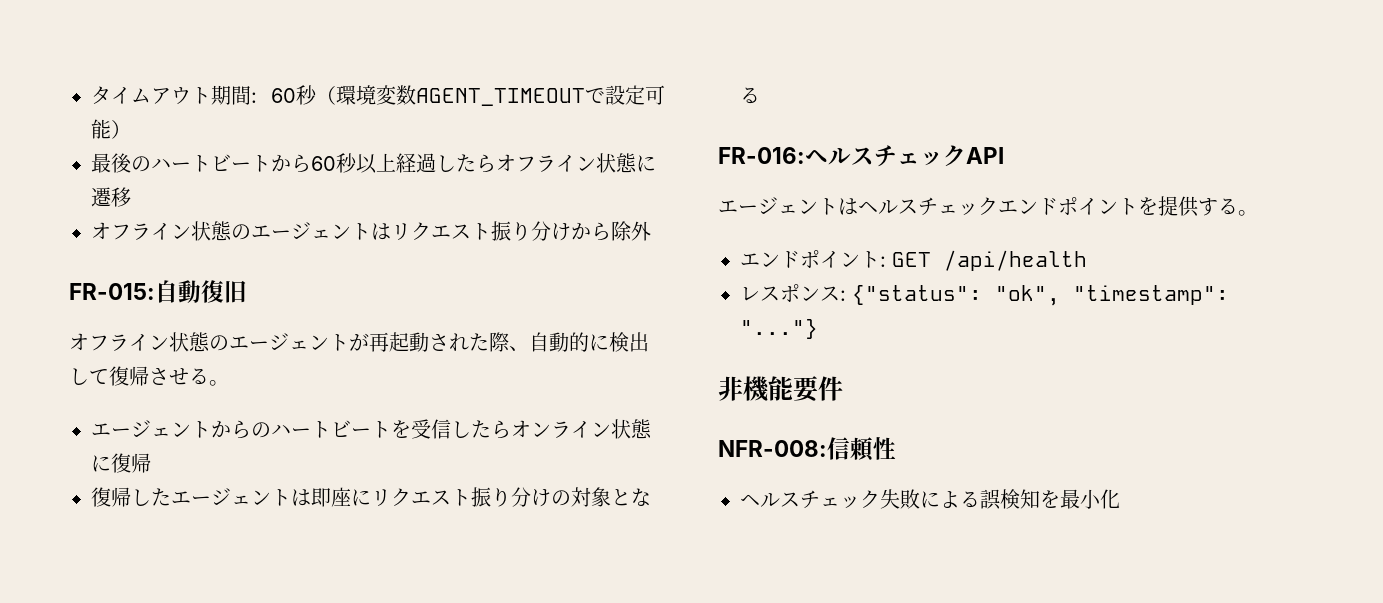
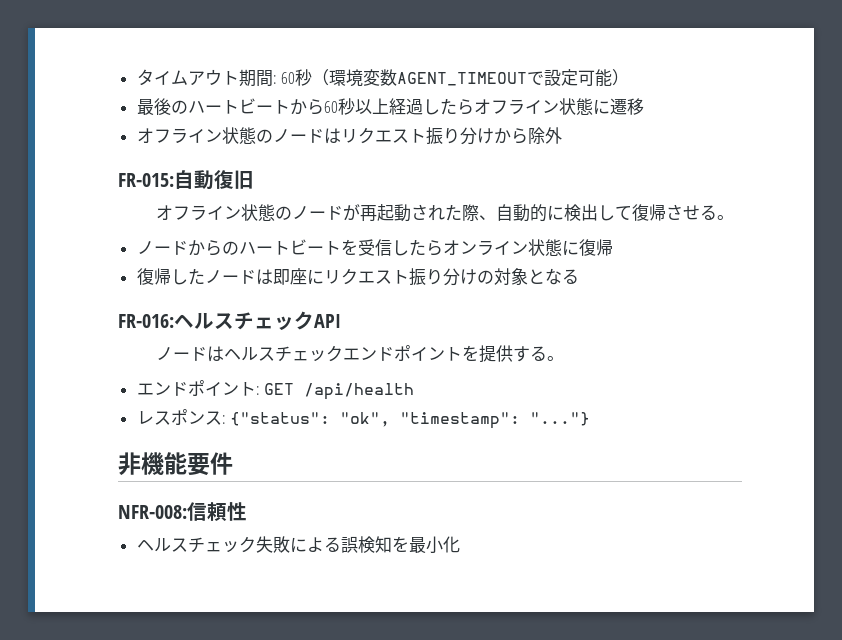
- オフライン状態のエージェントはリクエスト振り分けから除外
+ オフライン状態のノードはリクエスト振り分けから除外
- オフライン状態のエージェントが再起動された際、自動的に検出して復帰させる。
+ オフライン状態のノードが再起動された際、自動的に検出して復帰させる。
- エージェントからのハートビートを受信したらオンライン状態に復帰
+ ノードからのハートビートを受信したらオンライン状態に復帰
- 復帰したエージェントは即座にリクエスト振り分けの対象となる
+ 復帰したノードは即座にリクエスト振り分けの対象となる
- エージェントはヘルスチェックエンドポイントを提供する。
+ ノードはヘルスチェックエンドポイントを提供する。

